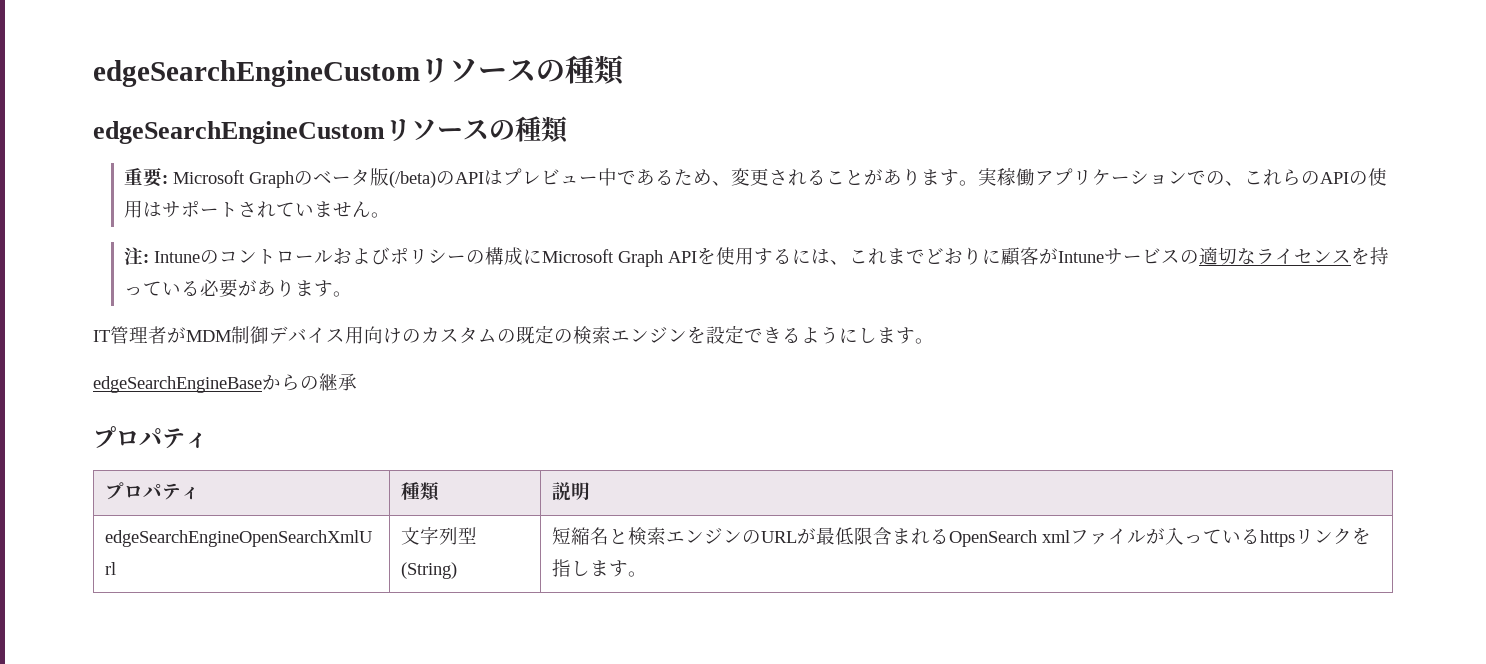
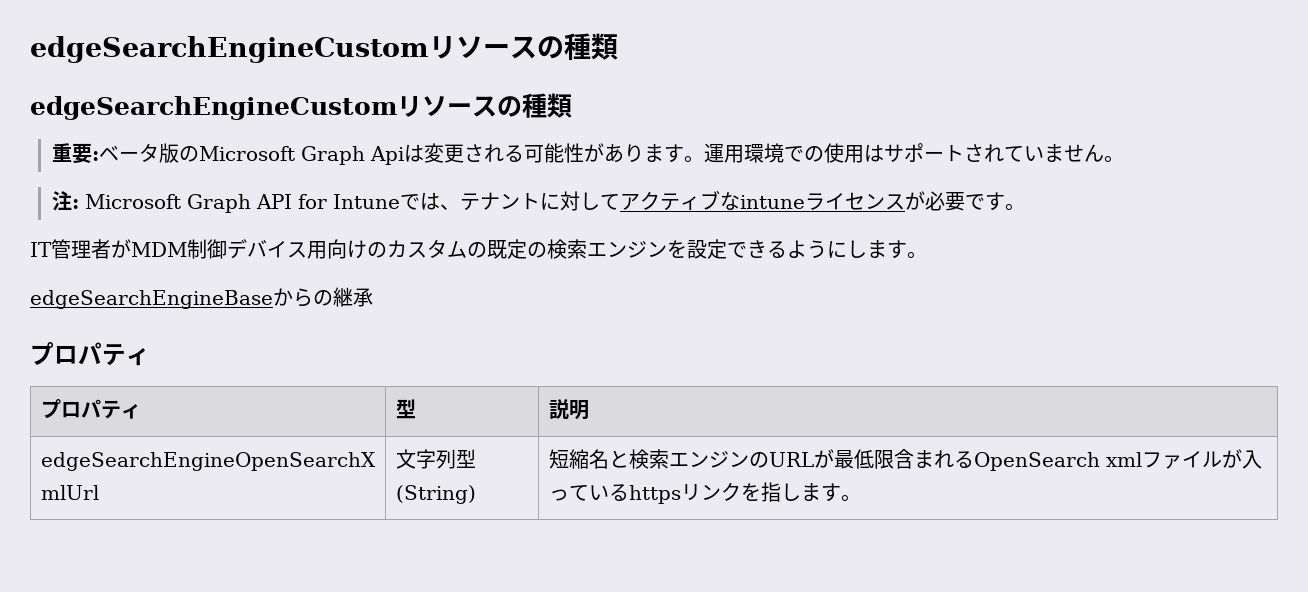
- 重要: Microsoft Graphのベータ版(/beta)のAPIはプレビュー中であるため、変更されることがあります。実稼働アプリケーションでの、これらのAPIの使用はサポートされていません。
+ 重要:ベータ版のMicrosoft Graph Apiは変更される可能性があります。運用環境での使用はサポートされていません。
- 注: Intuneのコントロールおよびポリシーの構成にMicrosoft Graph APIを使用するには、これまでどおりに顧客がIntuneサービスの適切なライセンスを持っている必要があります。
+ 注: Microsoft Graph API for Intuneでは、テナントに対してアクティブなintuneライセンスが必要です。
- プロパティ | 種類 | 説明
+ プロパティ | 型 | 説明

